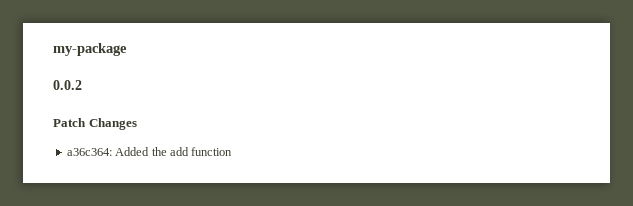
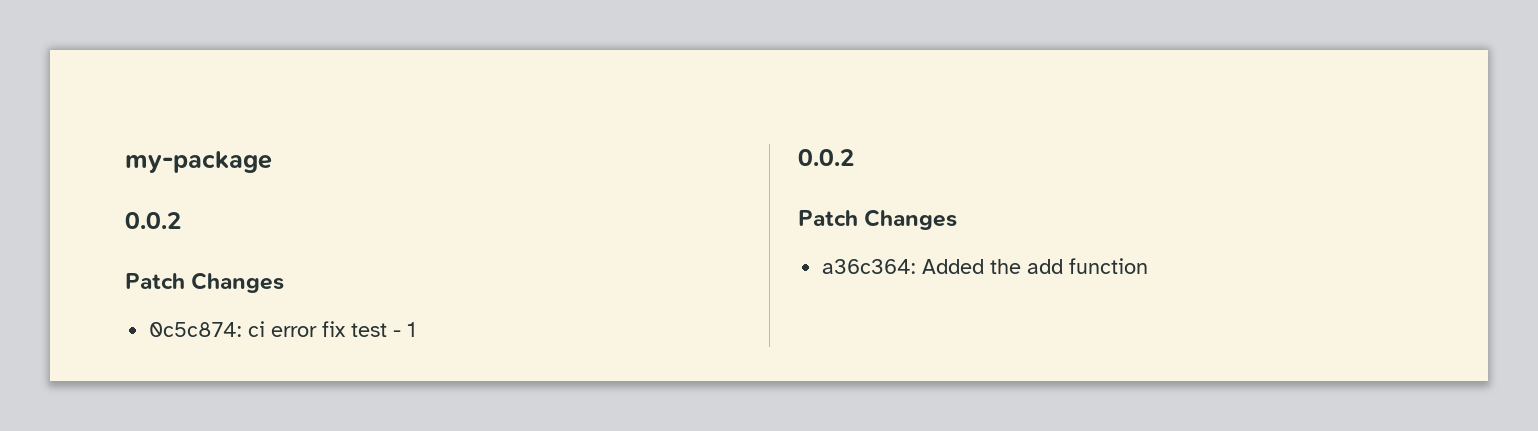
+ 0c5c874: ci error fix test - 1
+ 0.0.2
+ Patch Changes

